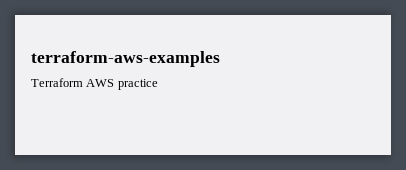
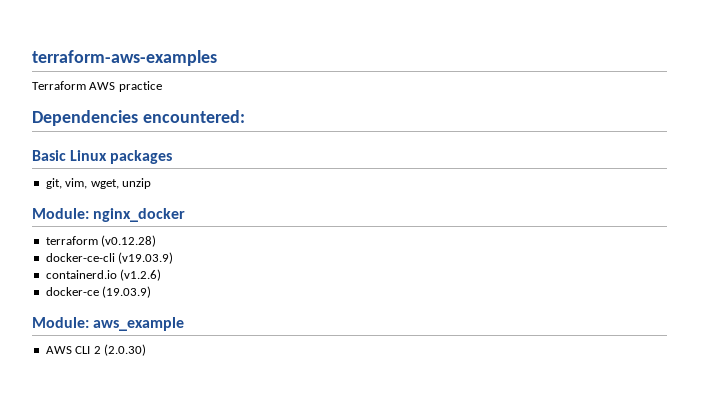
+ Dependencies encountered:
+ Basic Linux packages
+ git, vim, wget, unzip
+ Module: nginx_docker
+ terraform (v0.12.28)
+ docker-ce-cli (v19.03.9)
+ containerd.io (v1.2.6)
+ docker-ce (19.03.9)
+ Module: aws_example
+ AWS CLI 2 (2.0.30)

